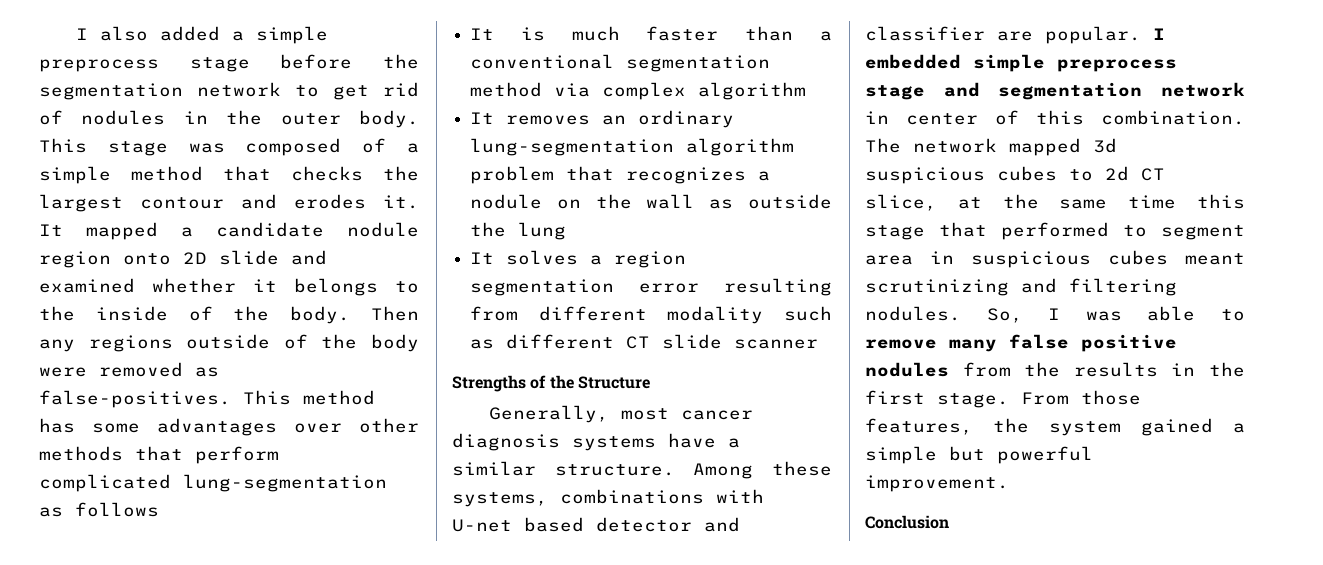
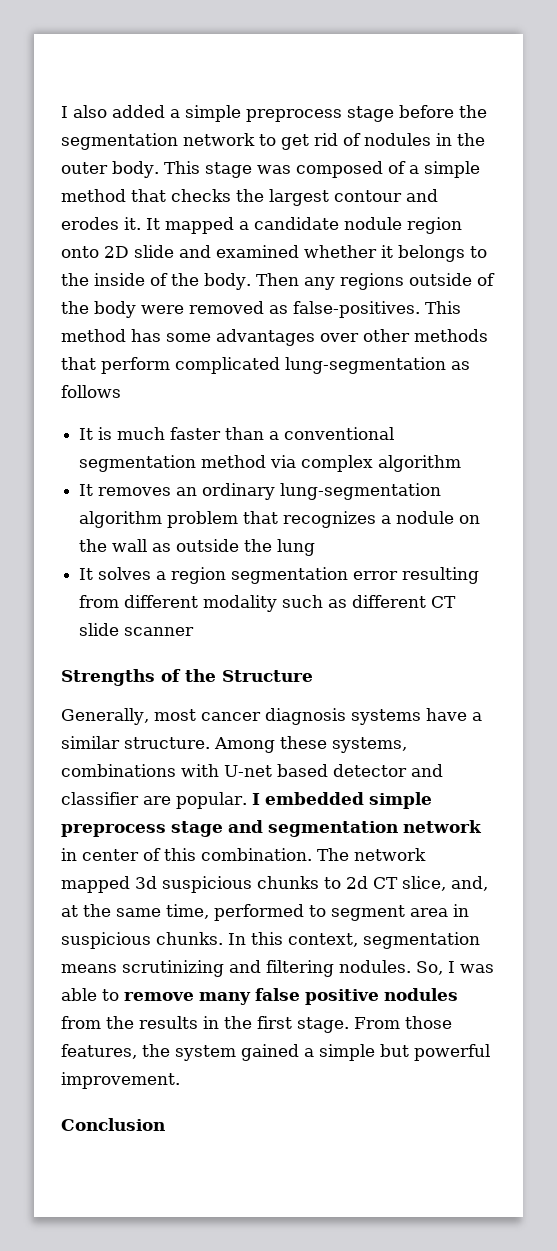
- The network mapped 3d suspicious cubes to 2d CT slice, at the same time this stage that performed to segment area in suspicious cubes meant scrutinizing and filtering nodules.
+ The network mapped 3d suspicious chunks to 2d CT slice, and, at the same time, performed to segment area in suspicious chunks. In this context, segmentation means scrutinizing and filtering nodules.

